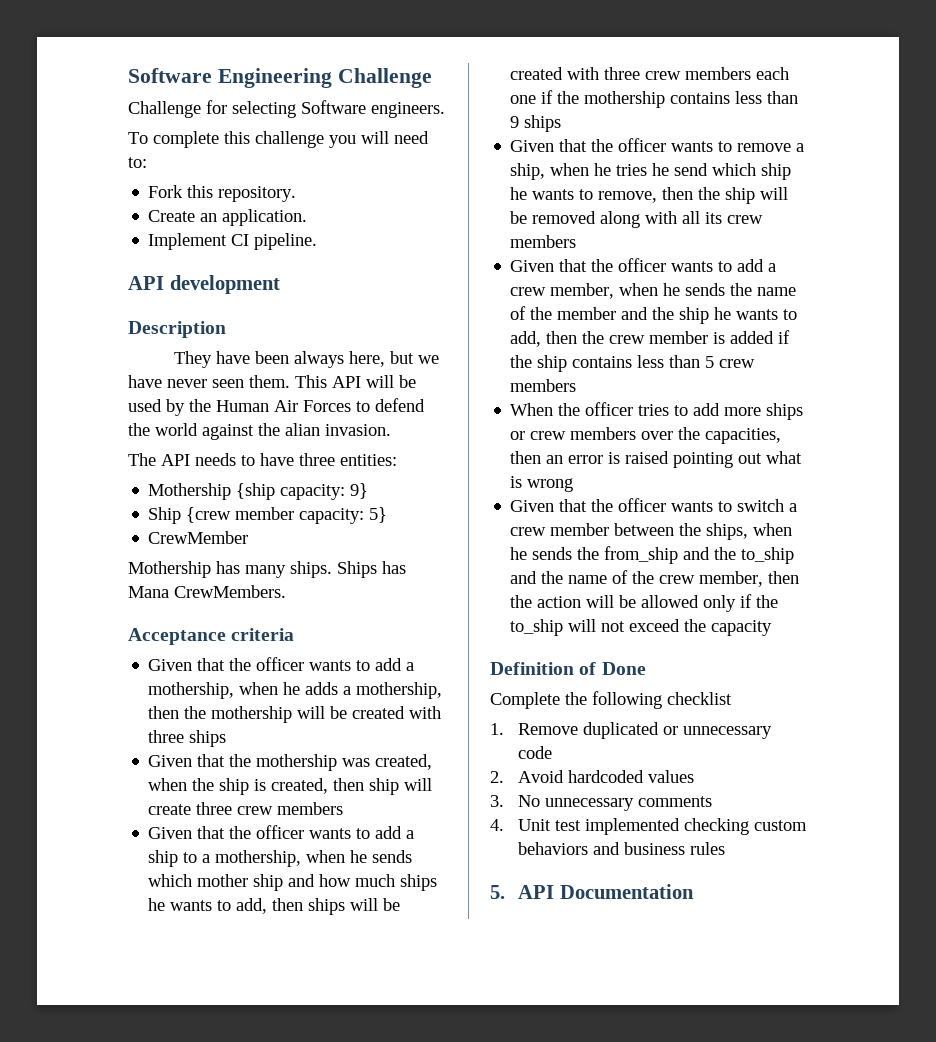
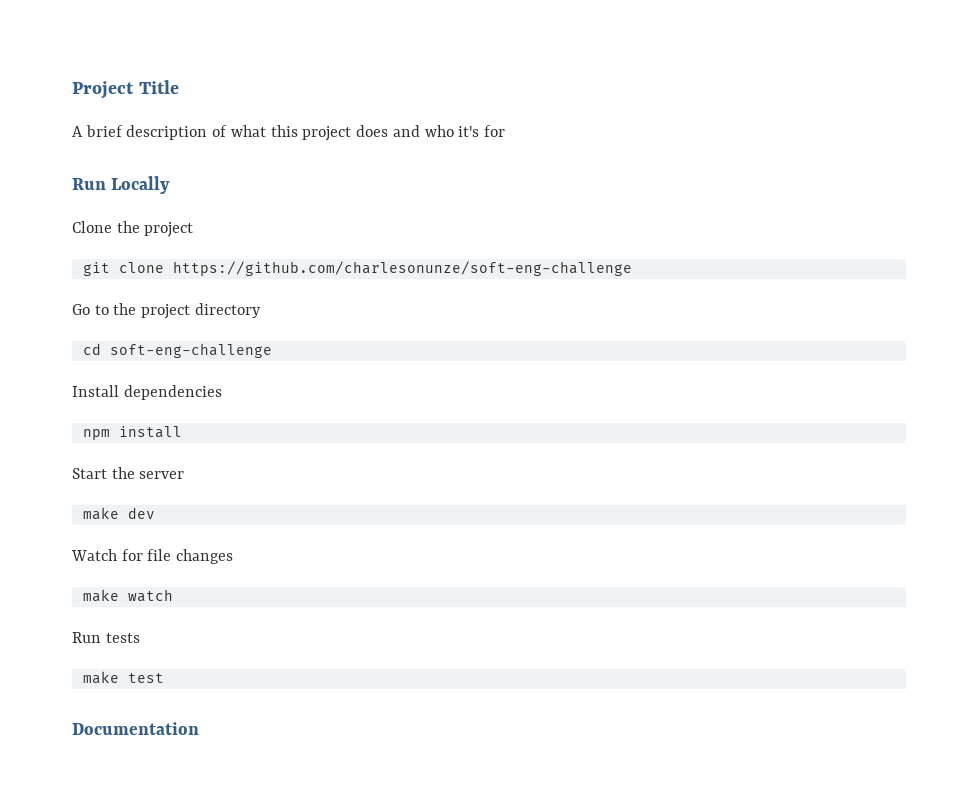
- Software Engineering Challenge
- Challenge for selecting Software engineers.
- To complete this challenge you will need to:
- Fork this repository.
- Create an application.
- Implement CI pipeline.
- API development
- Description
- They have been always here, but we have never seen them. This API will be used by the Human Air Forces to defend the world against the alian invasion.
- The API needs to have three entities:
- Mothership {ship capacity: 9}
- Ship {crew member capacity: 5}
- CrewMember
- Mothership has many ships. Ships has Mana CrewMembers.
- Acceptance criteria
- Given that the officer wants to add a mothership, when he adds a mothership, then the mothership will be created with three ships
- Given that the mothership was created, when the ship is created, then ship will create three crew members
- Given that the officer wants to add a ship to a mothership, when he sends which mother ship and how much ships he wants to add, then ships will be created with three crew members each one if the mothership contains less than 9 ships
- Given that the officer wants to remove a ship, when he tries he send which ship he wants to remove, then the ship will be removed along with all its crew members
- Given that the officer wants to add a crew member, when he sends the name of the member and the ship he wants to add, then the crew member is added if the ship contains less than 5 crew members
- When the officer tries to add more ships or crew members over the capacities, then an error is raised pointing out what is wrong
- Given that the officer wants to switch a crew member between the ships, when he sends the from_ship and the to_ship and the name of the crew member, then the action will be allowed only if the to_ship will not exceed the capacity
- Definition of Done
- Complete the following checklist
- 1. Remove duplicated or unnecessary code
- 2. Avoid hardcoded values
- 3. No unnecessary comments
- 4. Unit test implemented checking custom behaviors and business rules
- 5. API Documentation
+ Project Title
+ A brief description of what this project does and who it's for
+ Run Locally
+ Clone the project
+ git clone https://github.com/charlesonunze/soft-eng-challenge
+ Go to the project directory
+ cd soft-eng-challenge
+ Install dependencies
+ npm install
+ Start the server
+ make dev
+ Watch for file changes
+ make watch
+ Run tests
+ make test
+ Documentation

